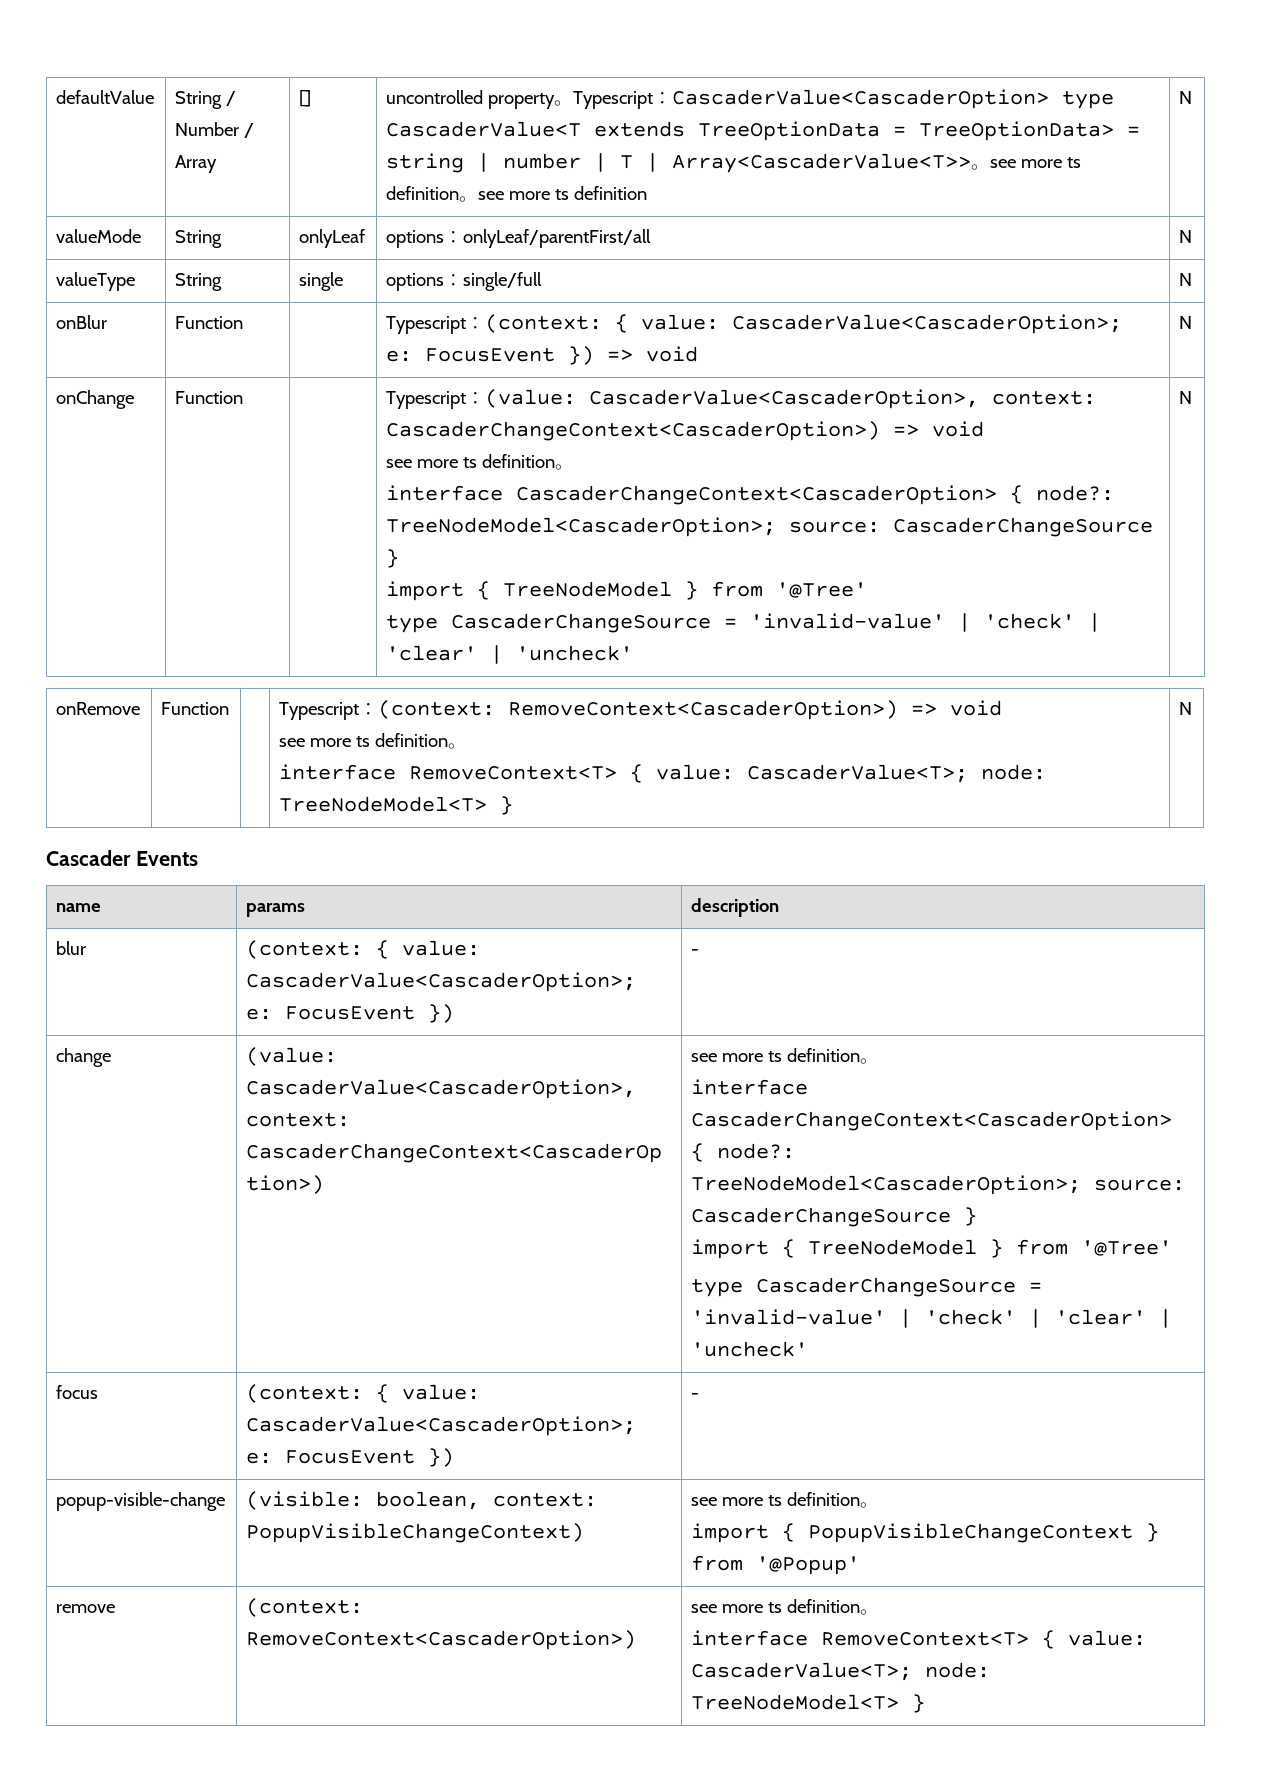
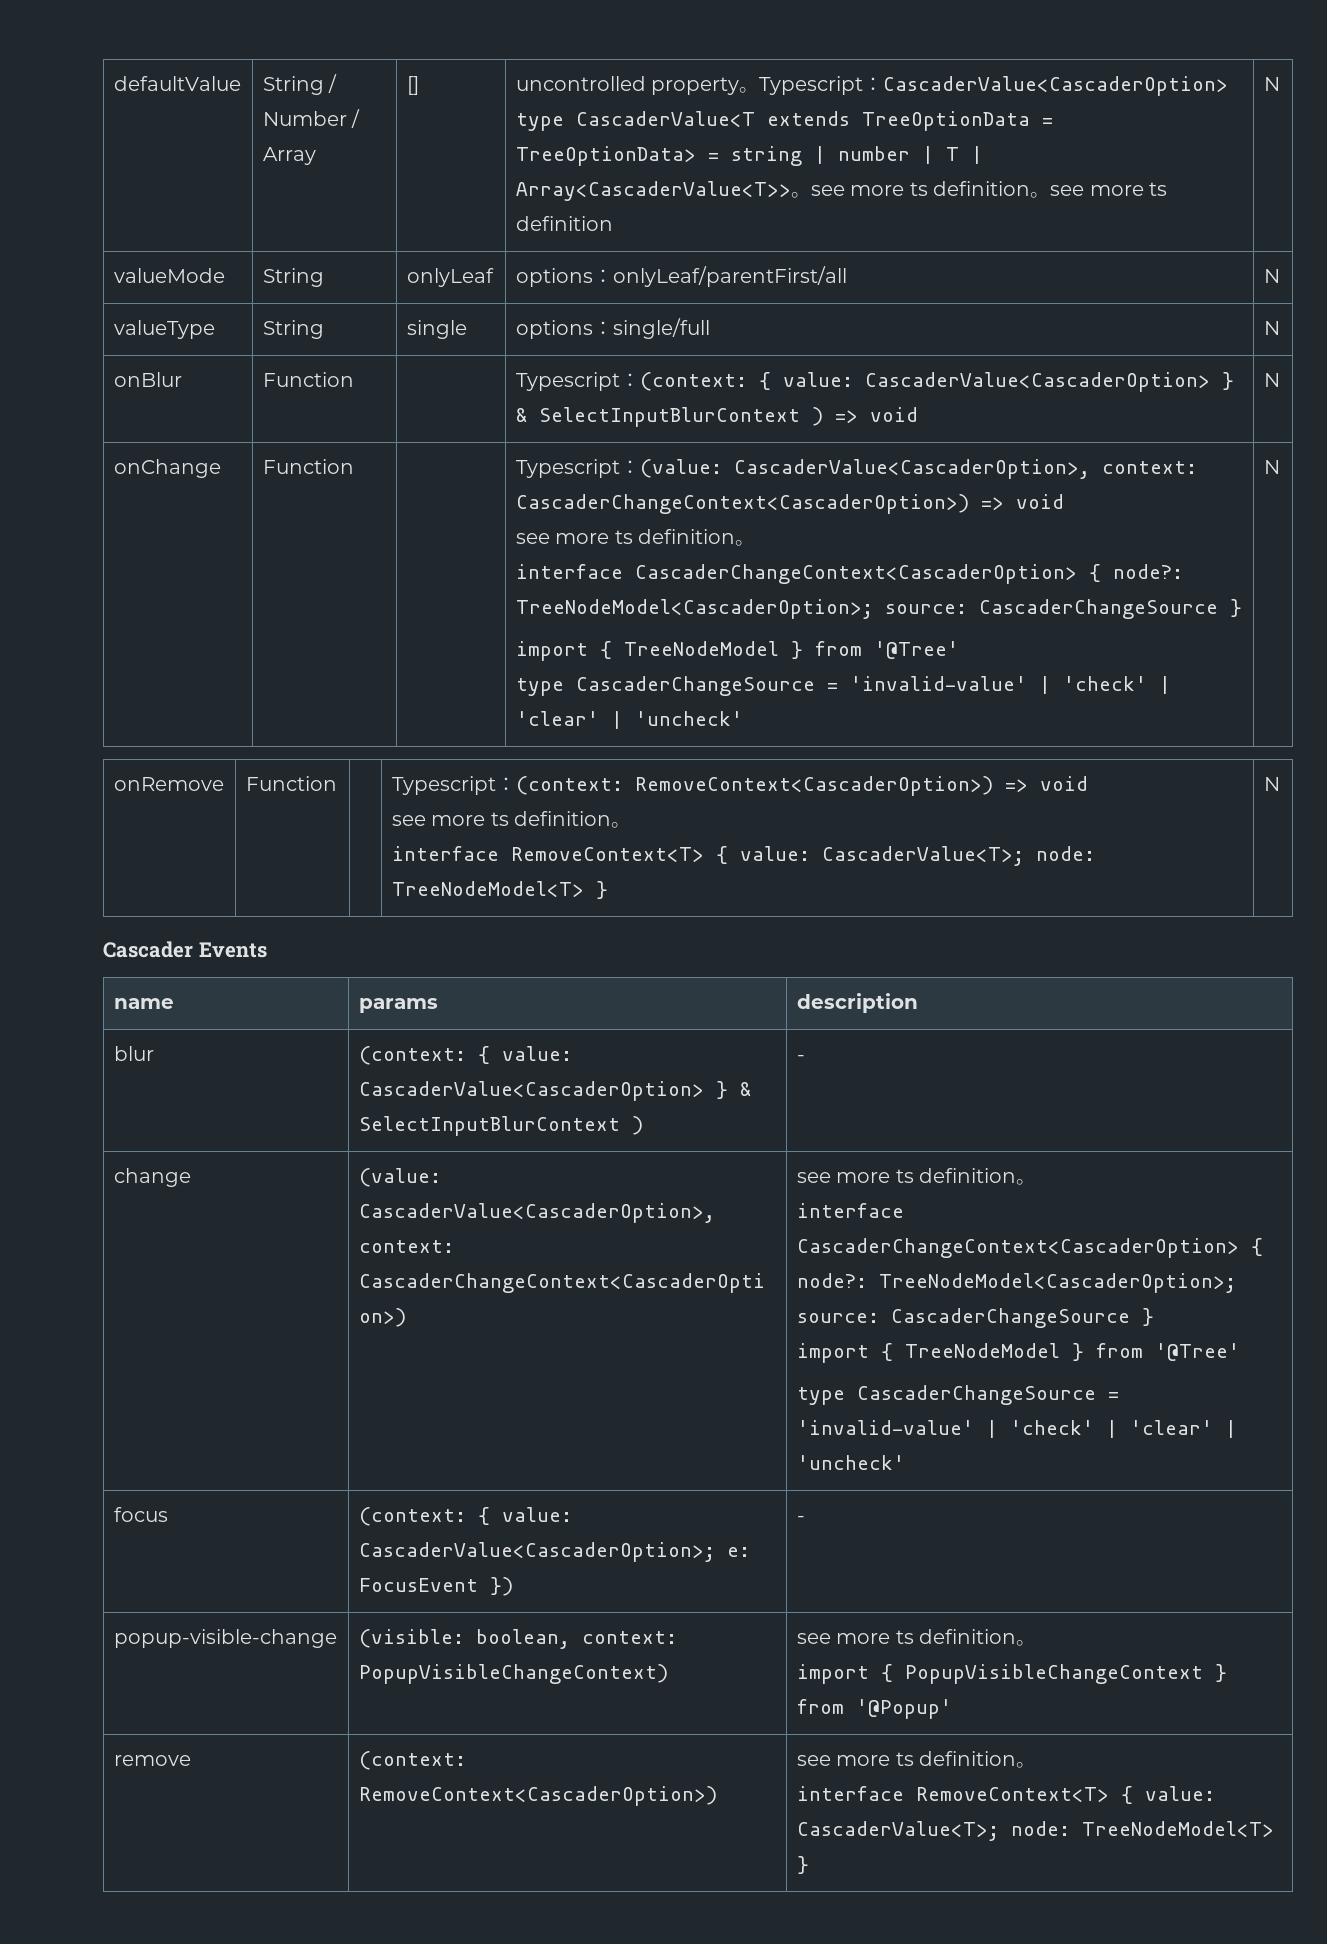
- onBlur | Function | | Typescript：(context: { value: CascaderValue<CascaderOption>; e: FocusEvent }) => void | N
+ onBlur | Function | | Typescript：(context: { value: CascaderValue<CascaderOption> } & SelectInputBlurContext ) => void | N
- blur | (context: { value: CascaderValue<CascaderOption>; e: FocusEvent }) | -
+ blur | (context: { value: CascaderValue<CascaderOption> } & SelectInputBlurContext ) | -

